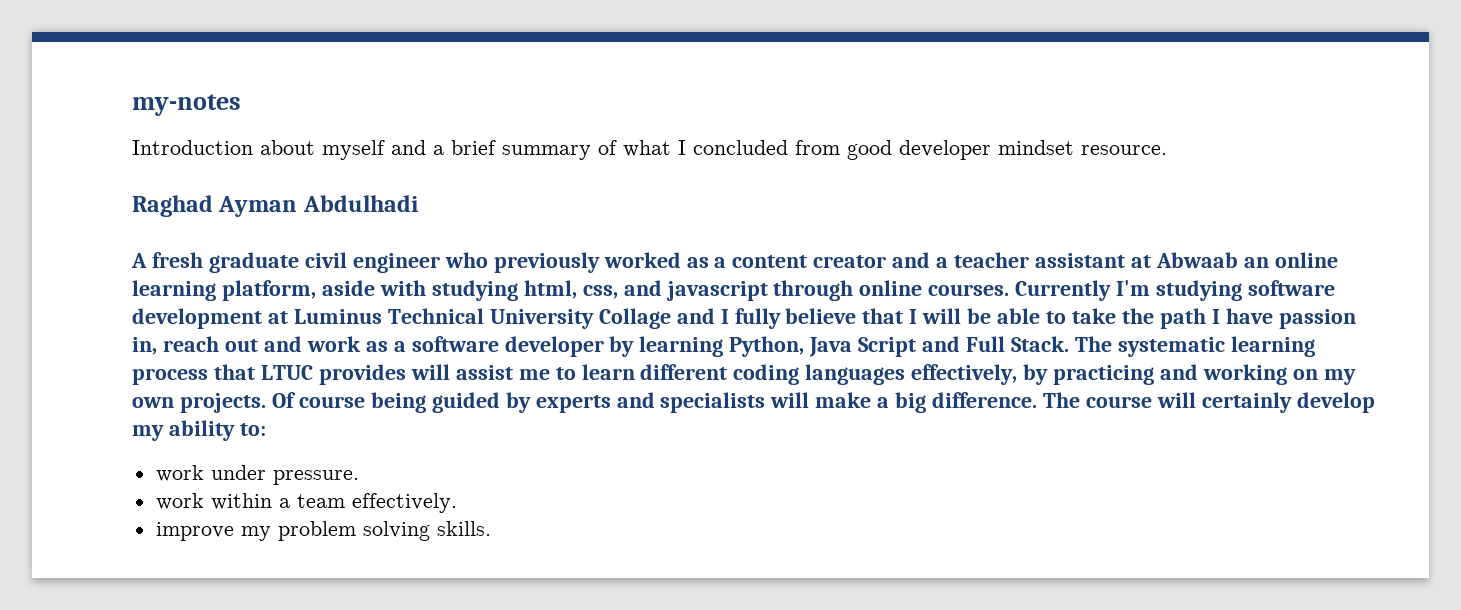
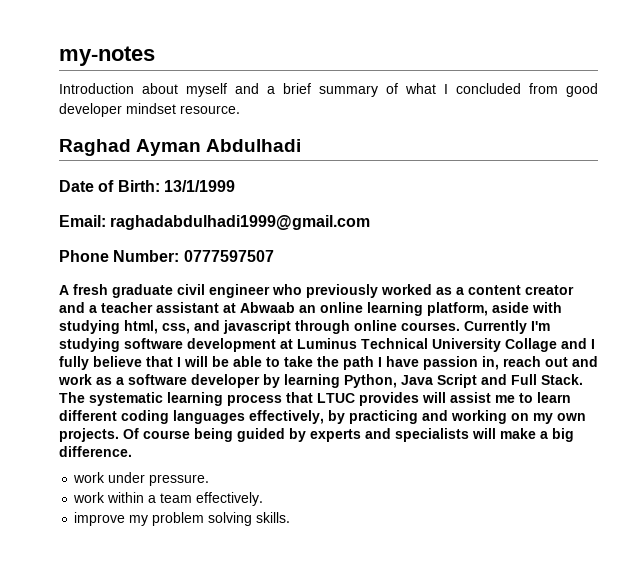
+ Date of Birth: 13/1/1999
+ Email: raghadabdulhadi1999@gmail.com
+ Phone Number: 0777597507
- The course will certainly develop my ability to:

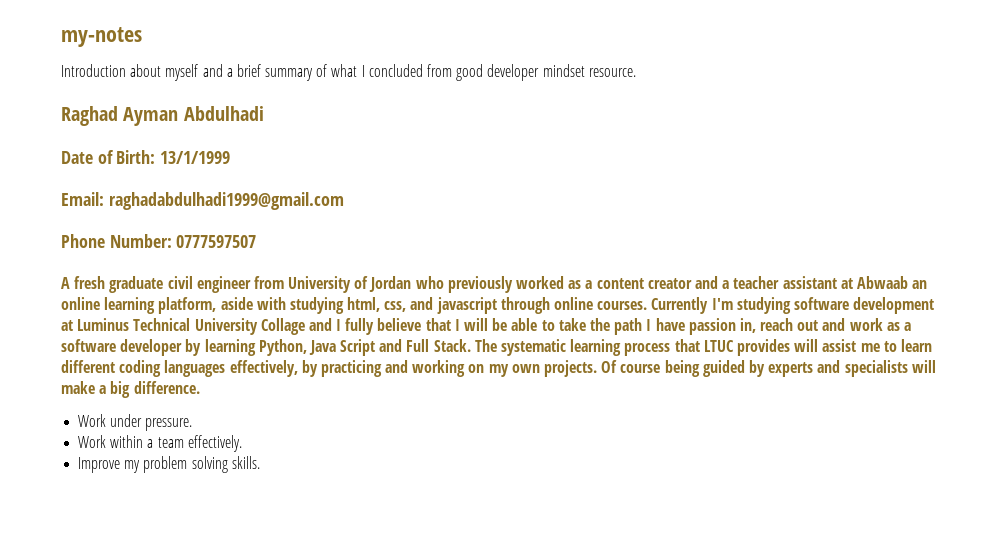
- A fresh graduate civil engineer who previously worked as a content creator and a teacher assistant at Abwaab an online learning platform, aside with studying html, css, and javascript through online courses.
+ A fresh graduate civil engineer from University of Jordan who previously worked as a content creator and a teacher assistant at Abwaab an online learning platform, aside with studying html, css, and javascript through online courses.
- work under pressure.
+ Work under pressure.
- work within a team effectively.
+ Work within a team effectively.
- improve my problem solving skills.
+ Improve my problem solving skills.

